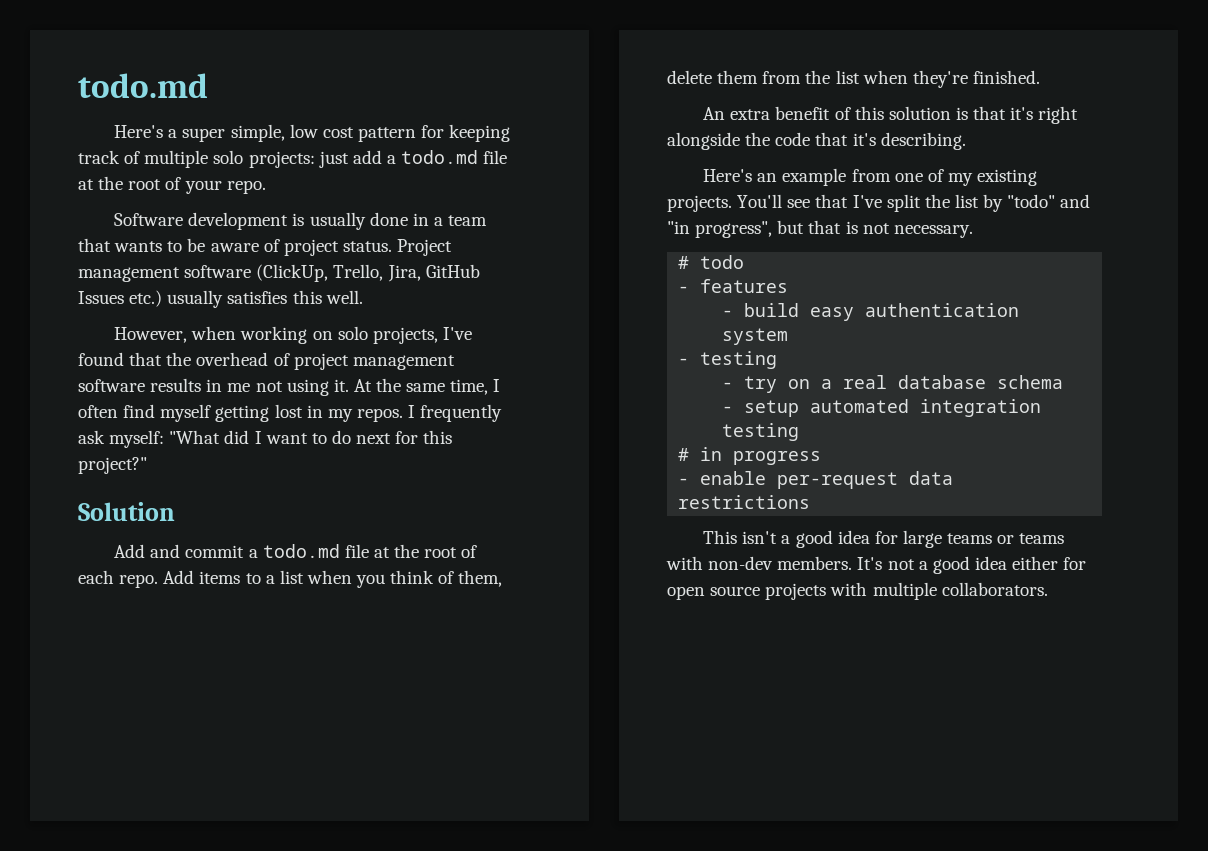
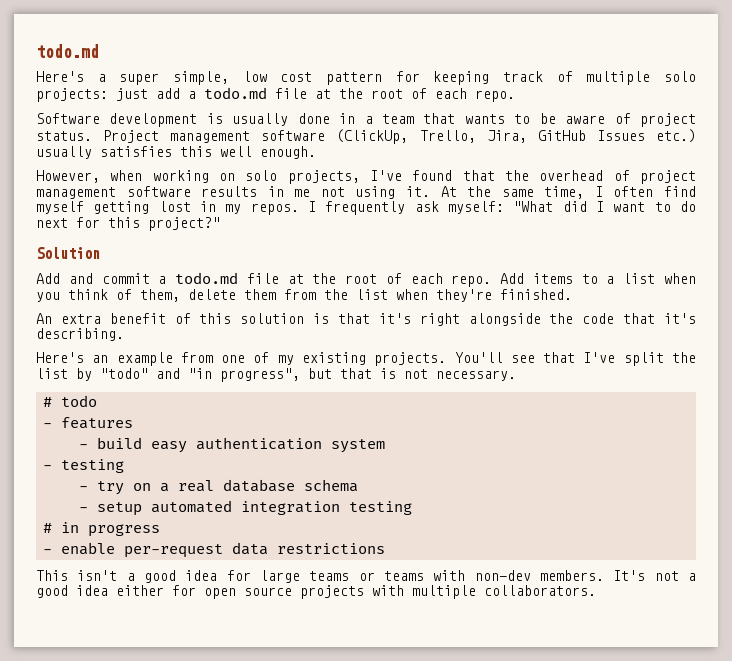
- Here's a super simple, low cost pattern for keeping track of multiple solo projects: just add a todo.md file at the root of your repo.
+ Here's a super simple, low cost pattern for keeping track of multiple solo projects: just add a todo.md file at the root of each repo.
- Project management software (ClickUp, Trello, Jira, GitHub Issues etc.) usually satisfies this well.
+ Project management software (ClickUp, Trello, Jira, GitHub Issues etc.) usually satisfies this well enough.

